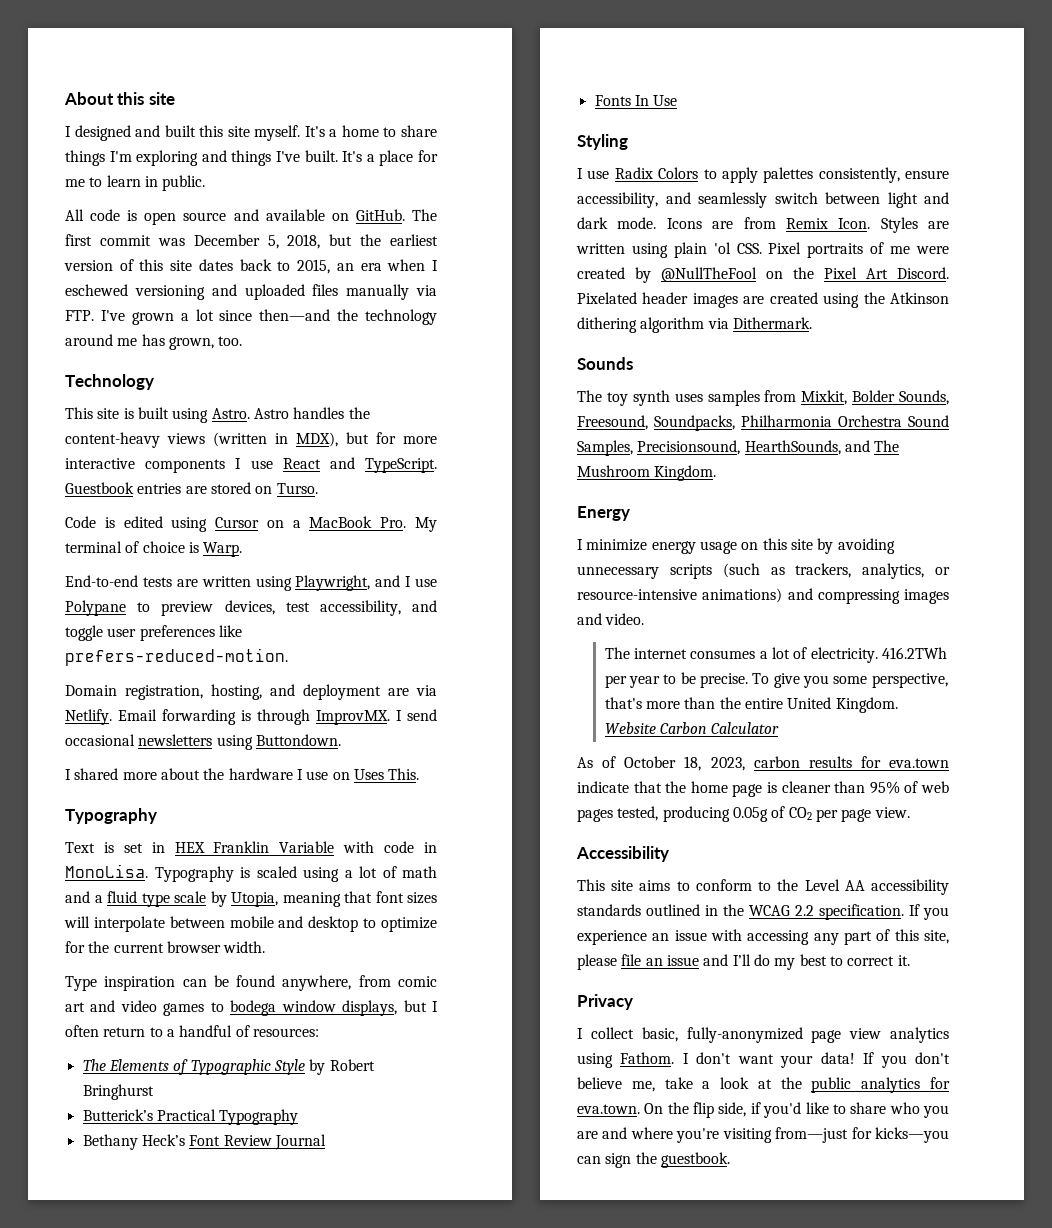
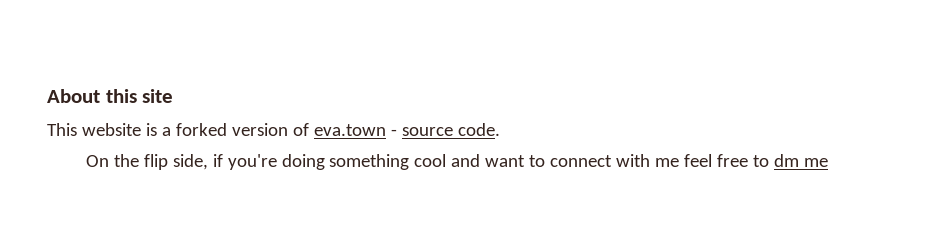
- I designed and built this site myself. It's a home to share things I'm exploring and things I've built. It's a place for me to learn in public.
- All code is open source and available on GitHub. The first commit was December 5, 2018, but the earliest version of this site dates back to 2015, an era when I eschewed versioning and uploaded files manually via FTP. I've grown a lot since then—and the technology around me has grown, too.
- Technology
- This site is built using Astro. Astro handles the content-heavy views (written in MDX), but for more interactive components I use React and TypeScript. Guestbook entries are stored on Turso.
- Code is edited using Cursor on a MacBook Pro. My terminal of choice is Warp.
- End-to-end tests are written using Playwright, and I use Polypane to preview devices, test accessibility, and toggle user preferences like prefers-reduced-motion.
- Domain registration, hosting, and deployment are via Netlify. Email forwarding is through ImprovMX. I send occasional newsletters using Buttondown.
- I shared more about the hardware I use on Uses This.
- Typography
- Text is set in HEX Franklin Variable with code in MonoLisa. Typography is scaled using a lot of math and a fluid type scale by Utopia, meaning that font sizes will interpolate between mobile and desktop to optimize for the current browser width.
- Type inspiration can be found anywhere, from comic art and video games to bodega window displays, but I often return to a handful of resources:
- The Elements of Typographic Style by Robert Bringhurst
- Butterick’s Practical Typography
- Bethany Heck’s Font Review Journal
- Fonts In Use
- Styling
- I use Radix Colors to apply palettes consistently, ensure accessibility, and seamlessly switch between light and dark mode. Icons are from Remix Icon. Styles are written using plain 'ol CSS. Pixel portraits of me were created by @NullTheFool on the Pixel Art Discord. Pixelated header images are created using the Atkinson dithering algorithm via Dithermark.
- Sounds
- The toy synth uses samples from Mixkit, Bolder Sounds, Freesound, Soundpacks, Philharmonia Orchestra Sound Samples, Precisionsound, HearthSounds, and The Mushroom Kingdom.
- Energy
- I minimize energy usage on this site by avoiding unnecessary scripts (such as trackers, analytics, or resource-intensive animations) and compressing images and video.
- The internet consumes a lot of electricity. 416.2TWh per year to be precise. To give you some perspective, that's more than the entire United Kingdom. Website Carbon Calculator
- As of October 18, 2023, carbon results for eva.town indicate that the home page is cleaner than 95% of web pages tested, producing 0.05g of CO2 per page view.
- Accessibility
- This site aims to conform to the Level AA accessibility standards outlined in the WCAG 2.2 specification. If you experience an issue with accessing any part of this site, please file an issue and I’ll do my best to correct it.
- Privacy
- I collect basic, fully-anonymized page view analytics using Fathom. I don't want your data! If you don't believe me, take a look at the public analytics for eva.town. On the flip side, if you'd like to share who you are and where you're visiting from—just for kicks—you can sign the guestbook.
+ This website is a forked version of eva.town - source code.
+ On the flip side, if you're doing something cool and want to connect with me feel free to dm me

